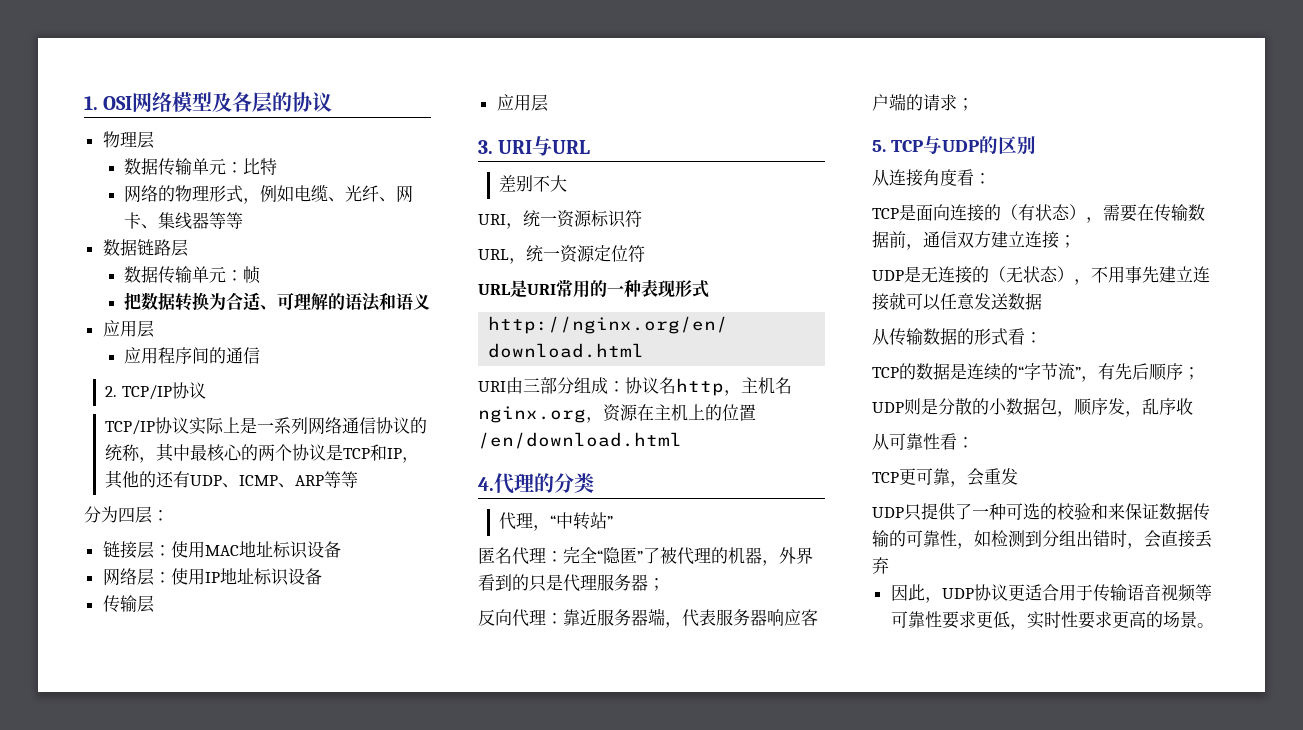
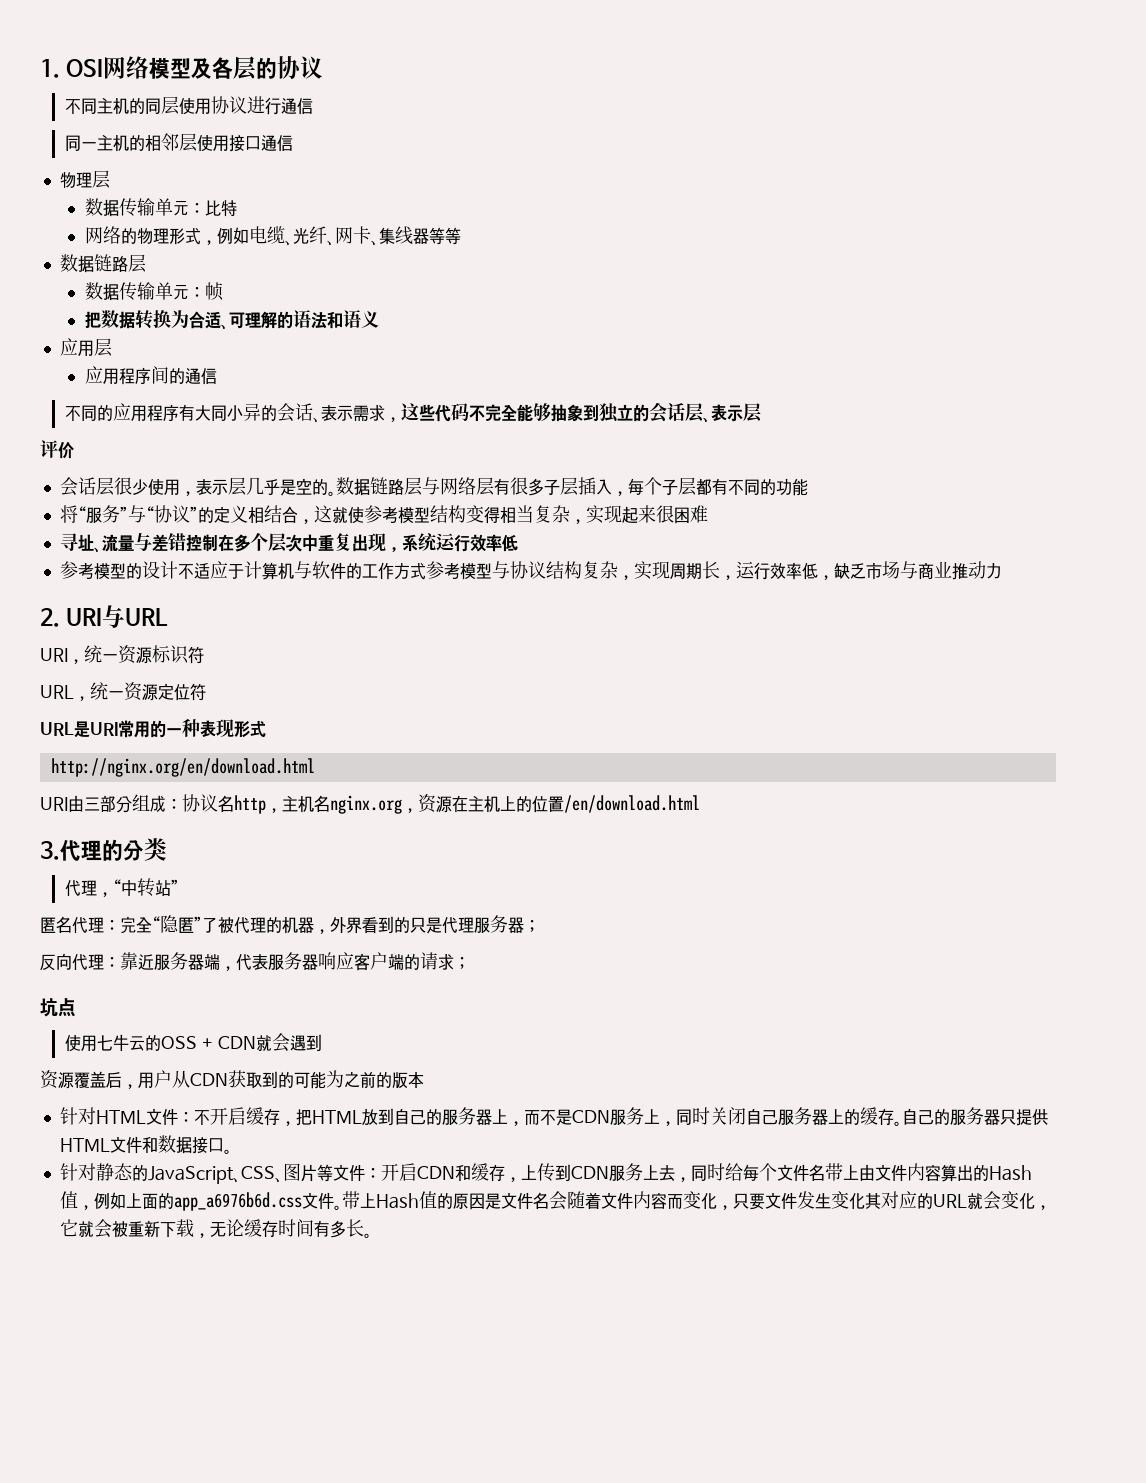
+ 不同主机的同层使用协议进行通信
+ 同一主机的相邻层使用接口通信
- 2. TCP/IP协议
- TCP/IP协议实际上是一系列网络通信协议的统称，其中最核心的两个协议是TCP和IP，其他的还有UDP、ICMP、ARP等等
- 分为四层：
- 链接层：使用MAC地址标识设备
- 网络层：使用IP地址标识设备
- 传输层
- 应用层
- 3. URI与URL
+ 不同的应用程序有大同小异的会话、表示需求，这些代码不完全能够抽象到独立的会话层、表示层
+ 评价
+ 会话层很少使用，表示层几乎是空的。数据链路层与网络层有很多子层插入，每个子层都有不同的功能
+ 将“服务”与“协议”的定义相结合，这就使参考模型结构变得相当复杂，实现起来很困难
+ 寻址、流量与差错控制在多个层次中重复出现，系统运行效率低
+ 参考模型的设计不适应于计算机与软件的工作方式参考模型与协议结构复杂，实现周期长，运行效率低，缺乏市场与商业推动力
+ 2. URI与URL
- 差别不大
- 4.代理的分类
+ 3.代理的分类
- 5. TCP与UDP的区别
- 从连接角度看：
- TCP是面向连接的（有状态），需要在传输数据前，通信双方建立连接；
- UDP是无连接的（无状态），不用事先建立连接就可以任意发送数据
- 从传输数据的形式看：
- TCP的数据是连续的“字节流”，有先后顺序；
- UDP则是分散的小数据包，顺序发，乱序收
- 从可靠性看：
- TCP更可靠，会重发
- UDP只提供了一种可选的校验和来保证数据传输的可靠性，如检测到分组出错时，会直接丢弃
- 因此，UDP协议更适合用于传输语音视频等可靠性要求更低，实时性要求更高的场景。
+ 坑点
+ 使用七牛云的OSS + CDN就会遇到
+ 资源覆盖后，用户从CDN获取到的可能为之前的版本
+ 针对HTML文件：不开启缓存，把HTML放到自己的服务器上，而不是CDN服务上，同时关闭自己服务器上的缓存。自己的服务器只提供HTML文件和数据接口。
+ 针对静态的JavaScript、CSS、图片等文件：开启CDN和缓存，上传到CDN服务上去，同时给每个文件名带上由文件内容算出的Hash值，例如上面的app_a6976b6d.css文件。带上Hash值的原因是文件名会随着文件内容而变化，只要文件发生变化其对应的URL就会变化，它就会被重新下载，无论缓存时间有多长。

